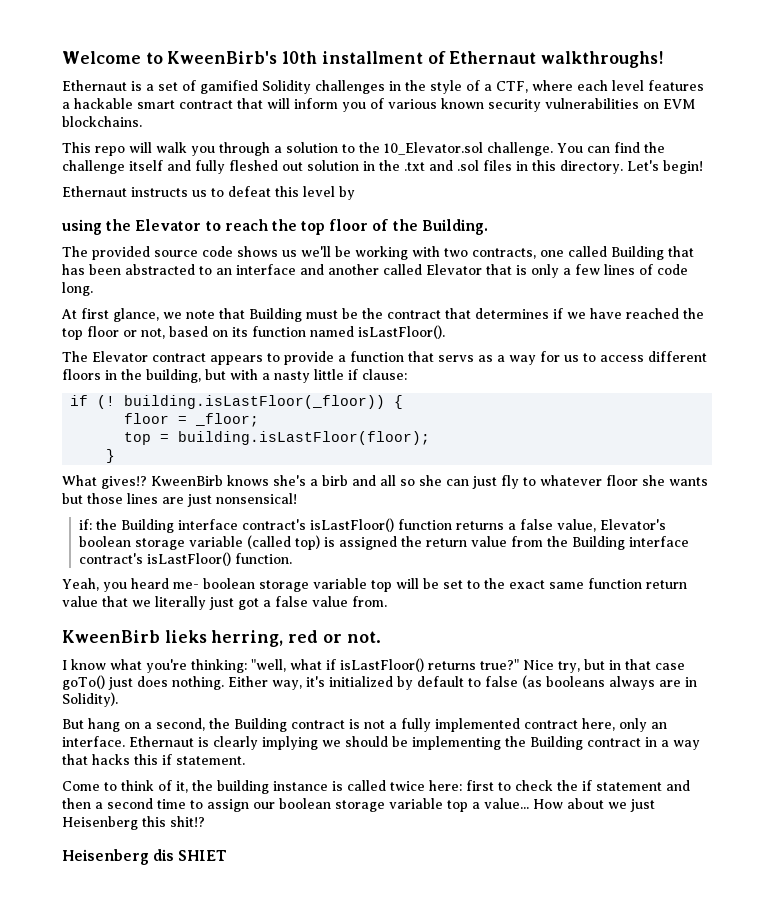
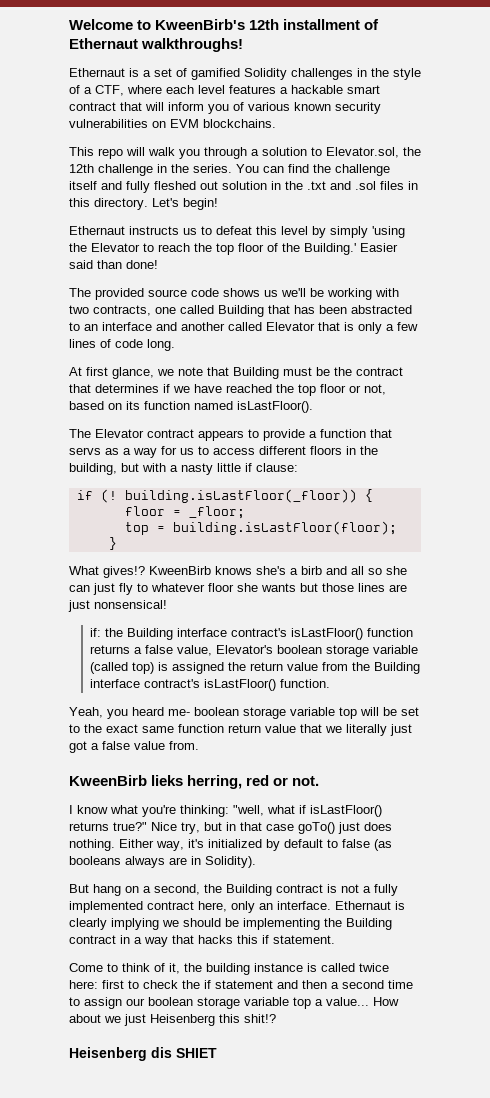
- Welcome to KweenBirb's 10th installment of Ethernaut walkthroughs!
+ Welcome to KweenBirb's 12th installment of Ethernaut walkthroughs!
- This repo will walk you through a solution to the 10_Elevator.sol challenge.
+ This repo will walk you through a solution to Elevator.sol, the 12th challenge in the series.
- Ethernaut instructs us to defeat this level by
- using the Elevator to reach the top floor of the Building.
+ Ethernaut instructs us to defeat this level by simply 'using the Elevator to reach the top floor of the Building.' Easier said than done!

